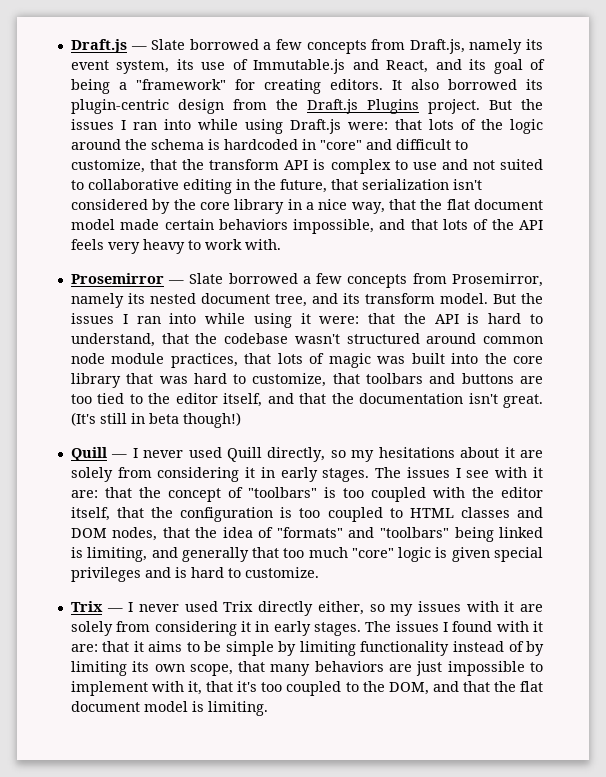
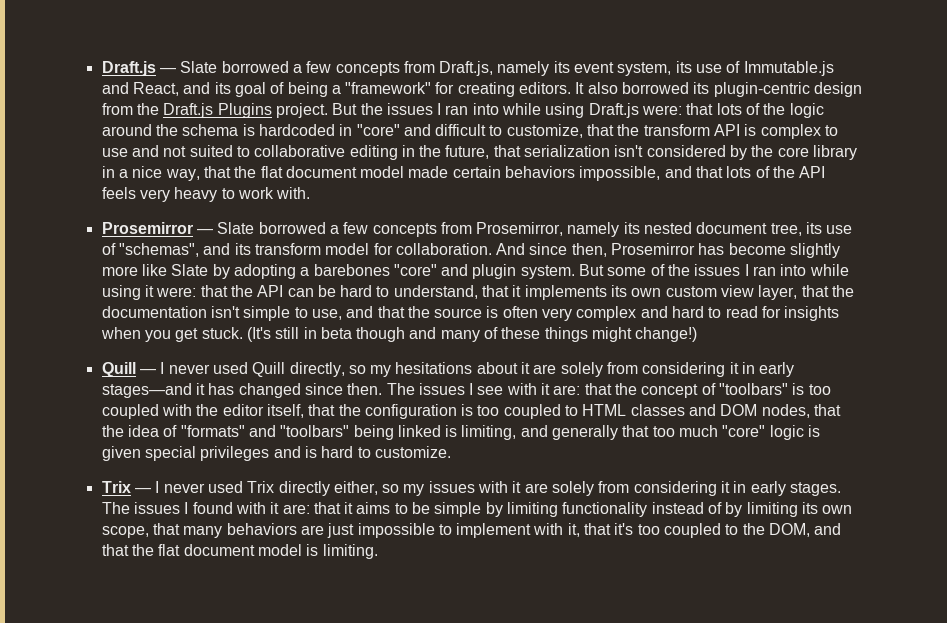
- Prosemirror — Slate borrowed a few concepts from Prosemirror, namely its nested document tree, and its transform model. But the issues I ran into while using it were: that the API is hard to understand, that the codebase wasn't structured around common node module practices, that lots of magic was built into the core library that was hard to customize, that toolbars and buttons are too tied to the editor itself, and that the documentation isn't great. (It's still in beta though!)
+ Prosemirror — Slate borrowed a few concepts from Prosemirror, namely its nested document tree, its use of "schemas", and its transform model for collaboration. And since then, Prosemirror has become slightly more like Slate by adopting a barebones "core" and plugin system. But some of the issues I ran into while using it were: that the API can be hard to understand, that it implements its own custom view layer, that the documentation isn't simple to use, and that the source is often very complex and hard to read for insights when you get stuck. (It's still in beta though and many of these things might change!)
- Quill — I never used Quill directly, so my hesitations about it are solely from considering it in early stages.
+ Quill — I never used Quill directly, so my hesitations about it are solely from considering it in early stages—and it has changed since then.

